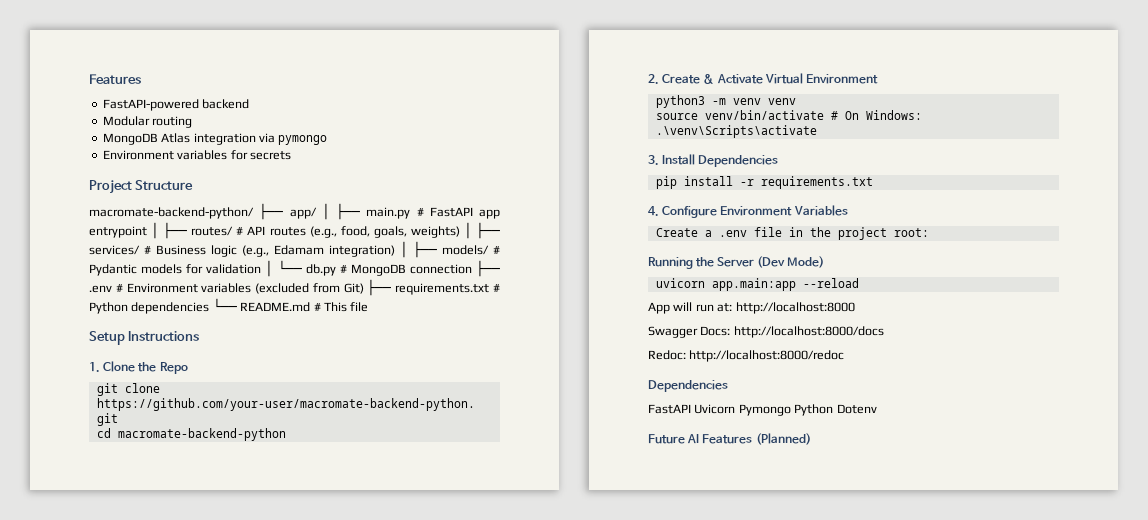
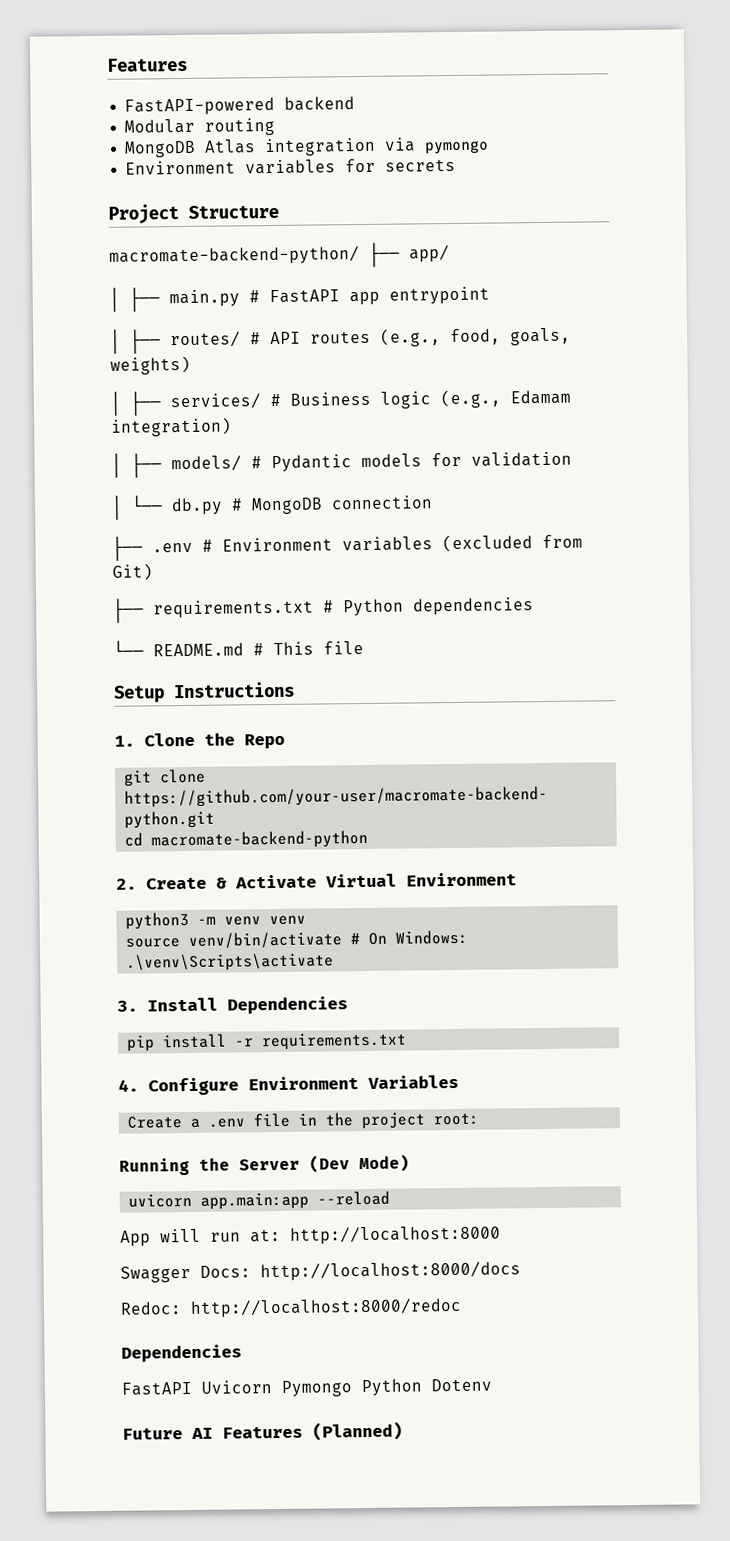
- macromate-backend-python/ ├── app/ │ ├── main.py # FastAPI app entrypoint │ ├── routes/ # API routes (e.g., food, goals, weights) │ ├── services/ # Business logic (e.g., Edamam integration) │ ├── models/ # Pydantic models for validation │ └── db.py # MongoDB connection ├── .env # Environment variables (excluded from Git) ├── requirements.txt # Python dependencies └── README.md # This file
+ macromate-backend-python/ ├── app/
+ │ ├── main.py # FastAPI app entrypoint
+ │ ├── routes/ # API routes (e.g., food, goals, weights)
+ │ ├── services/ # Business logic (e.g., Edamam integration)
+ │ ├── models/ # Pydantic models for validation
+ │ └── db.py # MongoDB connection
+ ├── .env # Environment variables (excluded from Git)
+ ├── requirements.txt # Python dependencies
+ └── README.md # This file

